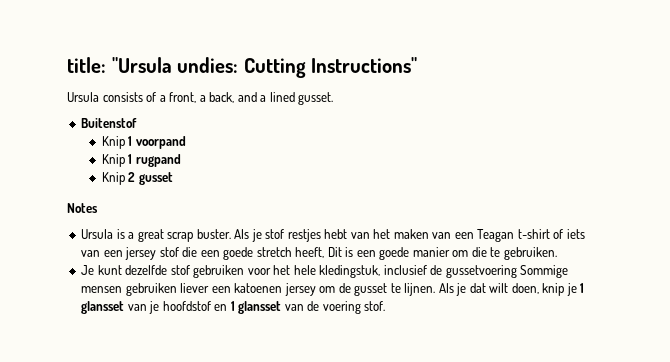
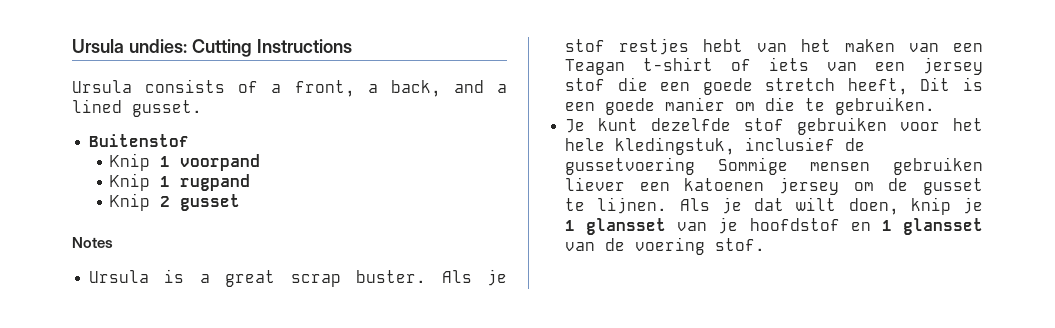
- title: "Ursula undies: Cutting Instructions"
+ Ursula undies: Cutting Instructions

